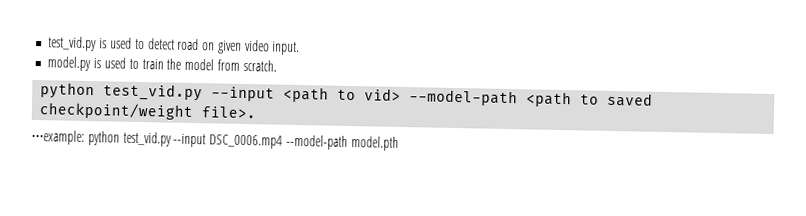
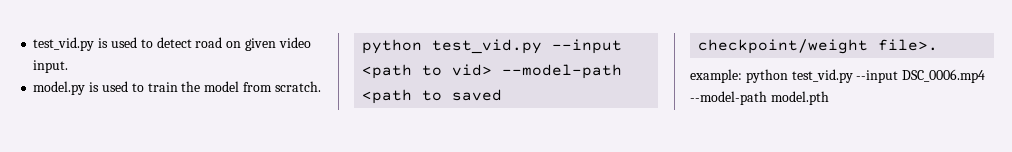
- ⋅⋅⋅example: python test_vid.py --input DSC_0006.mp4 --model-path model.pth
+ example: python test_vid.py --input DSC_0006.mp4 --model-path model.pth

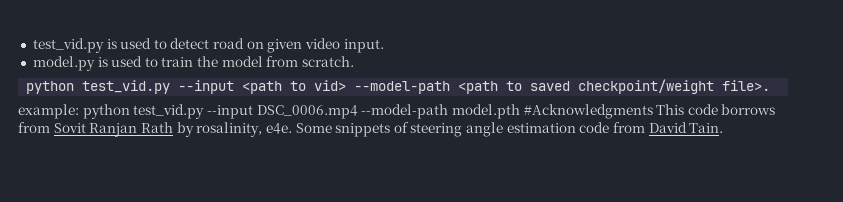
- example: python test_vid.py --input DSC_0006.mp4 --model-path model.pth
+ example: python test_vid.py --input DSC_0006.mp4 --model-path model.pth #Acknowledgments This code borrows from Sovit Ranjan Rath by rosalinity, e4e. Some snippets of steering angle estimation code from David Tain.

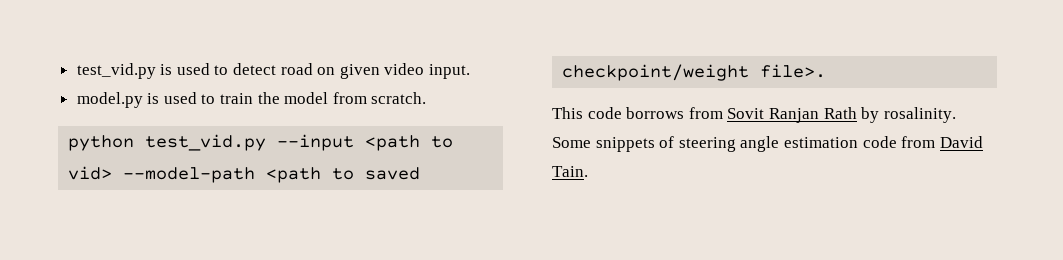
- example: python test_vid.py --input DSC_0006.mp4 --model-path model.pth #Acknowledgments This code borrows from Sovit Ranjan Rath by rosalinity, e4e.
+ This code borrows from Sovit Ranjan Rath by rosalinity.

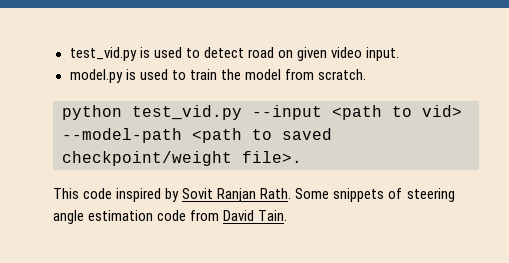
- This code borrows from Sovit Ranjan Rath by rosalinity.
+ This code inspired by Sovit Ranjan Rath.

